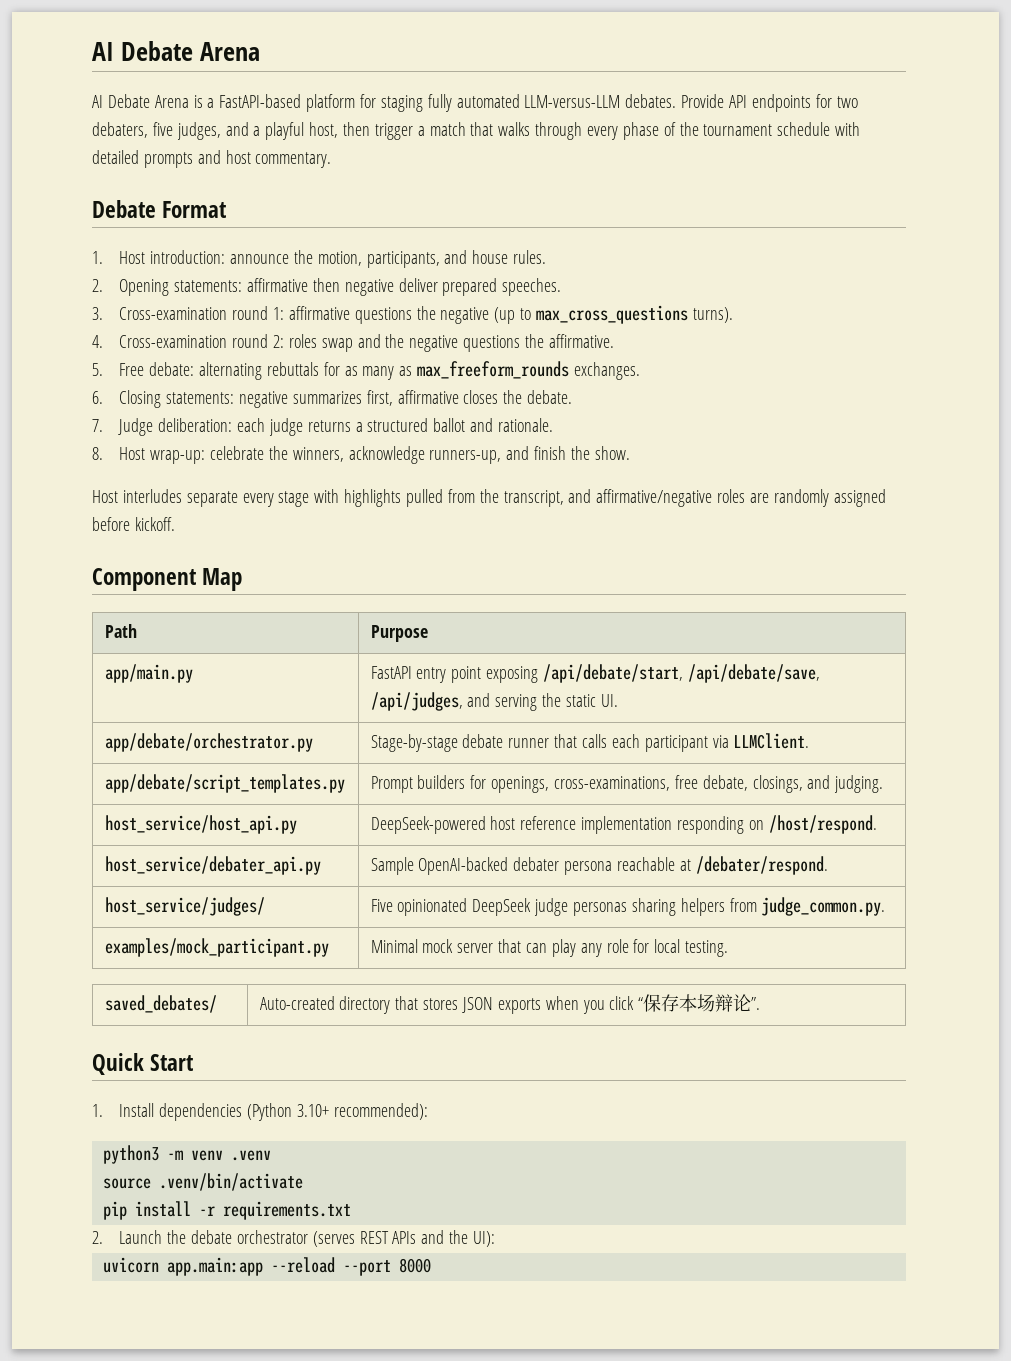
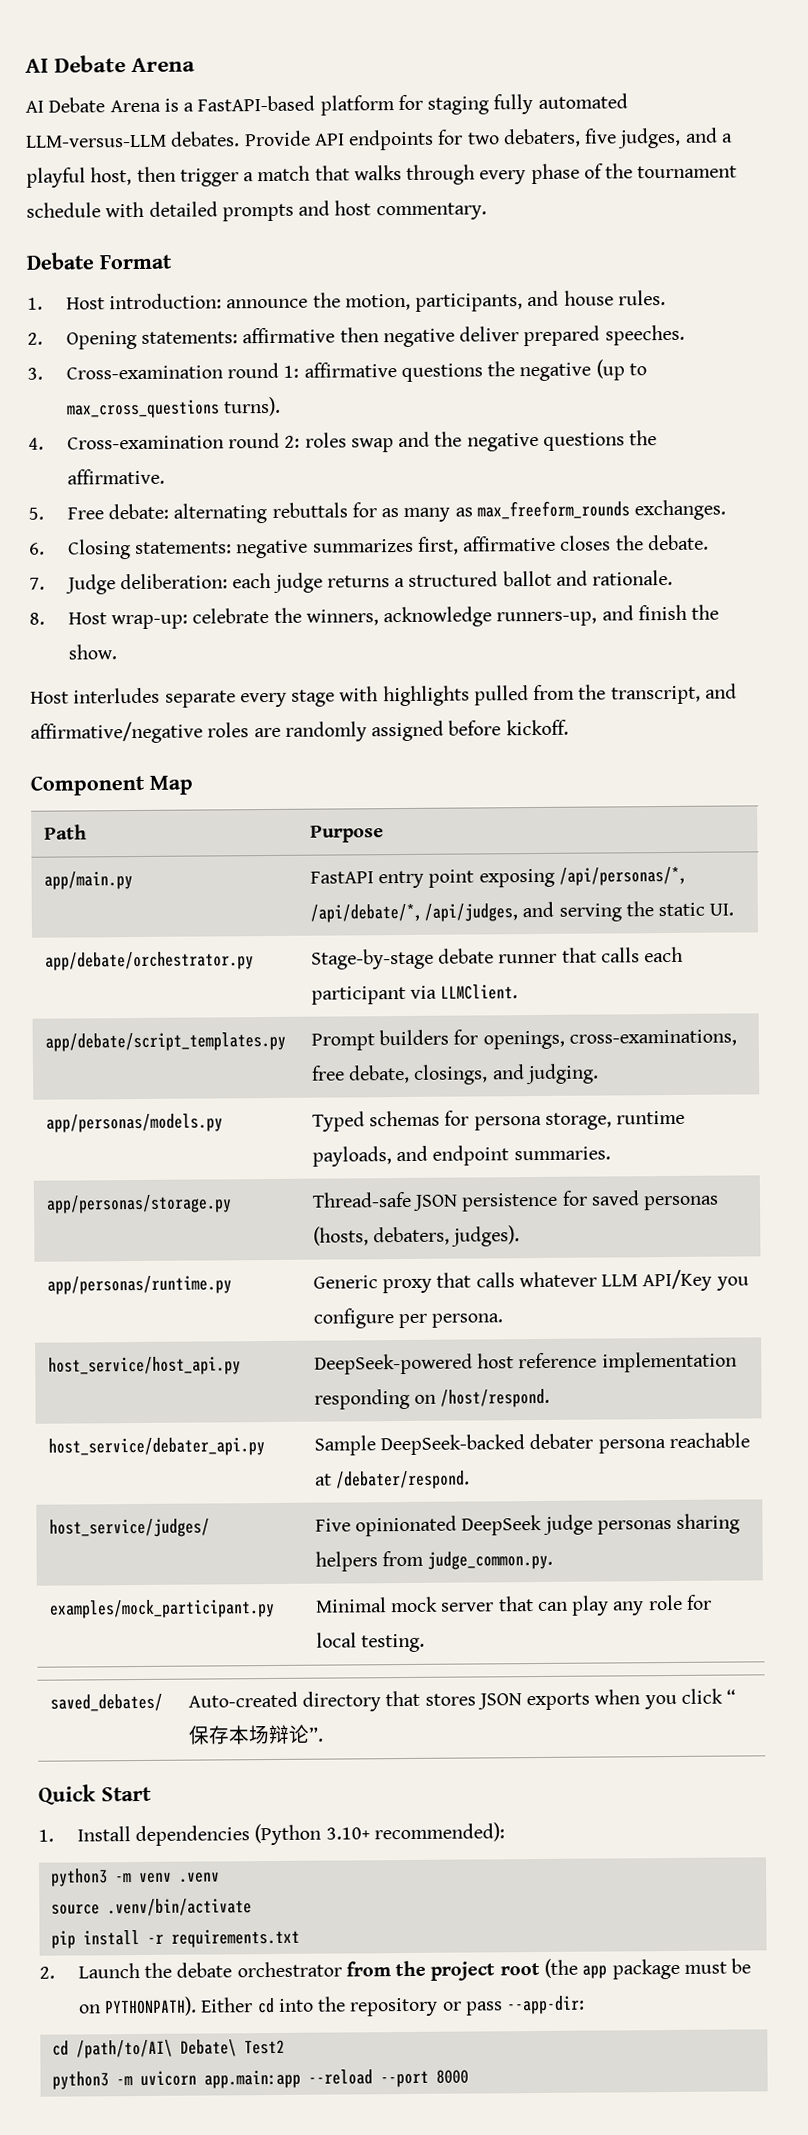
- app/main.py | FastAPI entry point exposing /api/debate/start, /api/debate/save, /api/judges, and serving the static UI.
+ app/main.py | FastAPI entry point exposing /api/personas/*, /api/debate/*, /api/judges, and serving the static UI.
+ app/personas/models.py | Typed schemas for persona storage, runtime payloads, and endpoint summaries.
+ app/personas/storage.py | Thread-safe JSON persistence for saved personas (hosts, debaters, judges).
+ app/personas/runtime.py | Generic proxy that calls whatever LLM API/Key you configure per persona.
- host_service/debater_api.py | Sample OpenAI-backed debater persona reachable at /debater/respond.
+ host_service/debater_api.py | Sample DeepSeek-backed debater persona reachable at /debater/respond.
- 2. Launch the debate orchestrator (serves REST APIs and the UI):
- uvicorn app.main:app --reload --port 8000
+ 2. Launch the debate orchestrator from the project root (the app package must be on PYTHONPATH). Either cd into the repository or pass --app-dir:
+ cd /path/to/AI\ Debate\ Test2
+ python3 -m uvicorn app.main:app --reload --port 8000

